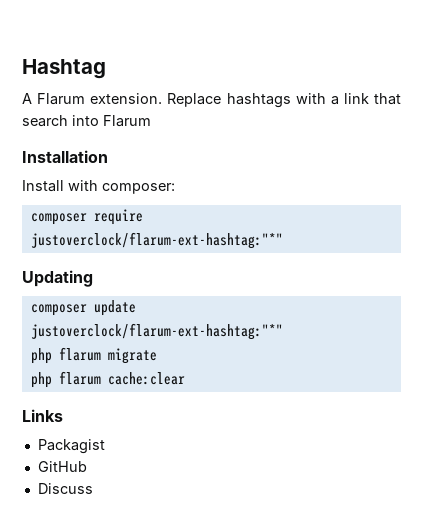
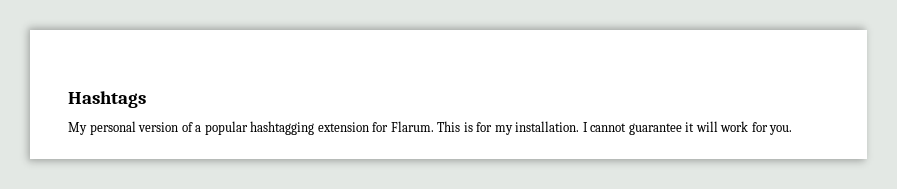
- Hashtag
- A Flarum extension. Replace hashtags with a link that search into Flarum
- Installation
- Install with composer:
- composer require justoverclock/flarum-ext-hashtag:"*"
- Updating
- composer update justoverclock/flarum-ext-hashtag:"*"
- php flarum migrate
- php flarum cache:clear
- Links
- Packagist
- GitHub
- Discuss
+ Hashtags
+ My personal version of a popular hashtagging extension for Flarum. This is for my installation. I cannot guarantee it will work for you.

